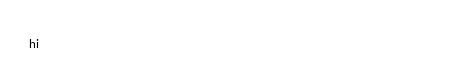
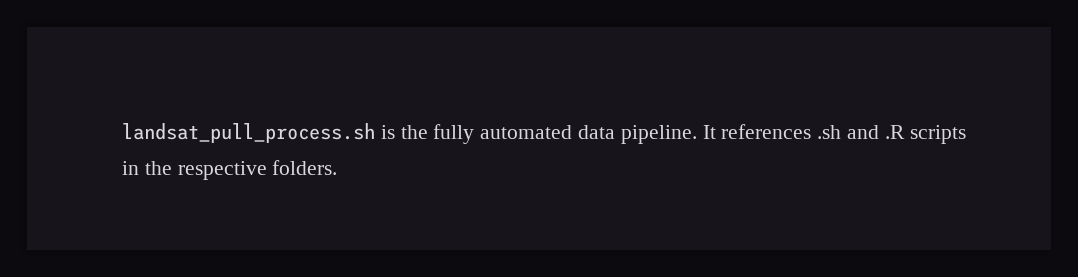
- hi
+ landsat_pull_process.sh is the fully automated data pipeline. It references .sh and .R scripts in the respective folders.

